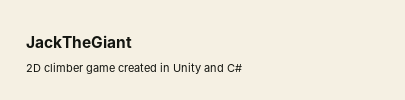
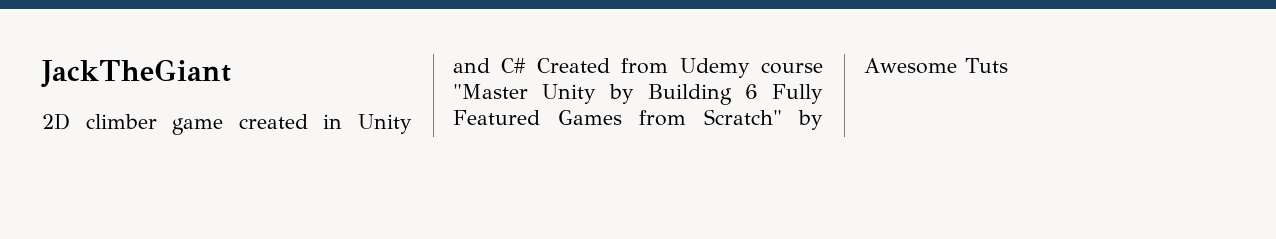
- 2D climber game created in Unity and C#
+ 2D climber game created in Unity and C# Created from Udemy course "Master Unity by Building 6 Fully Featured Games from Scratch" by Awesome Tuts

